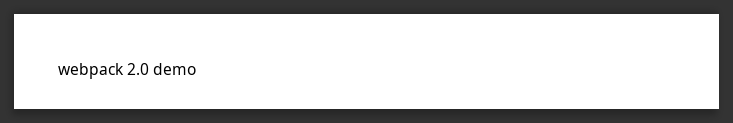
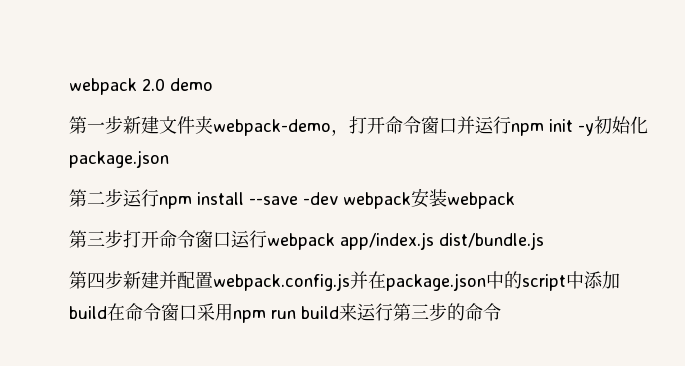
+ 第一步新建文件夹webpack-demo，打开命令窗口并运行npm init -y初始化package.json
+ 第二步运行npm install --save -dev webpack安装webpack
+ 第三步打开命令窗口运行webpack app/index.js dist/bundle.js
+ 第四步新建并配置webpack.config.js并在package.json中的script中添加build在命令窗口采用npm run build来运行第三步的命令

